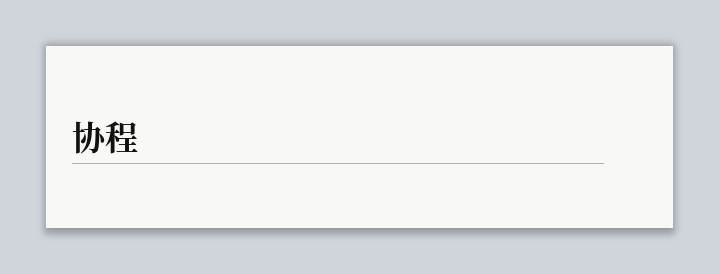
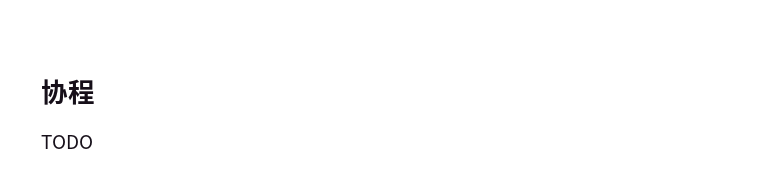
+ TODO

